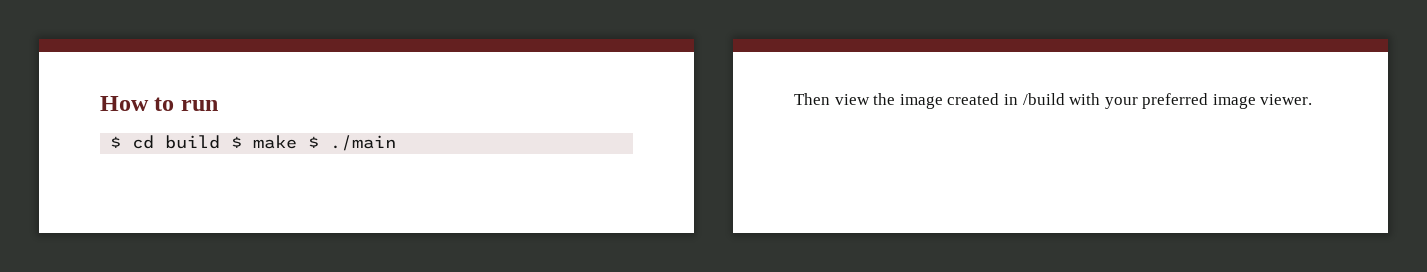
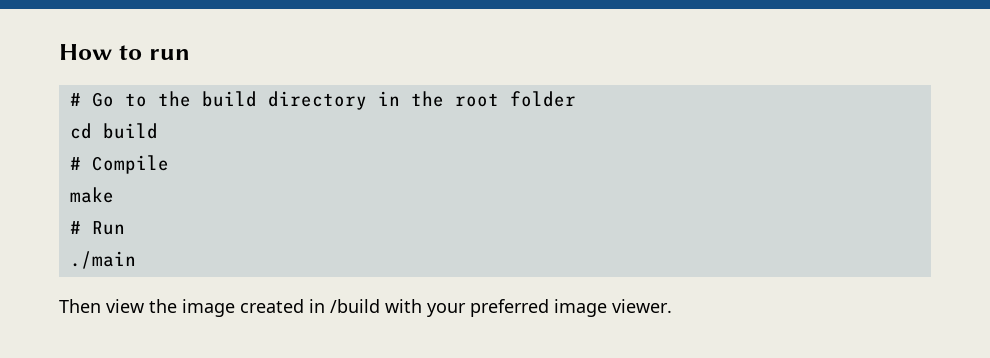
- $ cd build $ make $ ./main
+ # Go to the build directory in the root folder
+ cd build
+ # Compile
+ make
+ # Run
+ ./main

